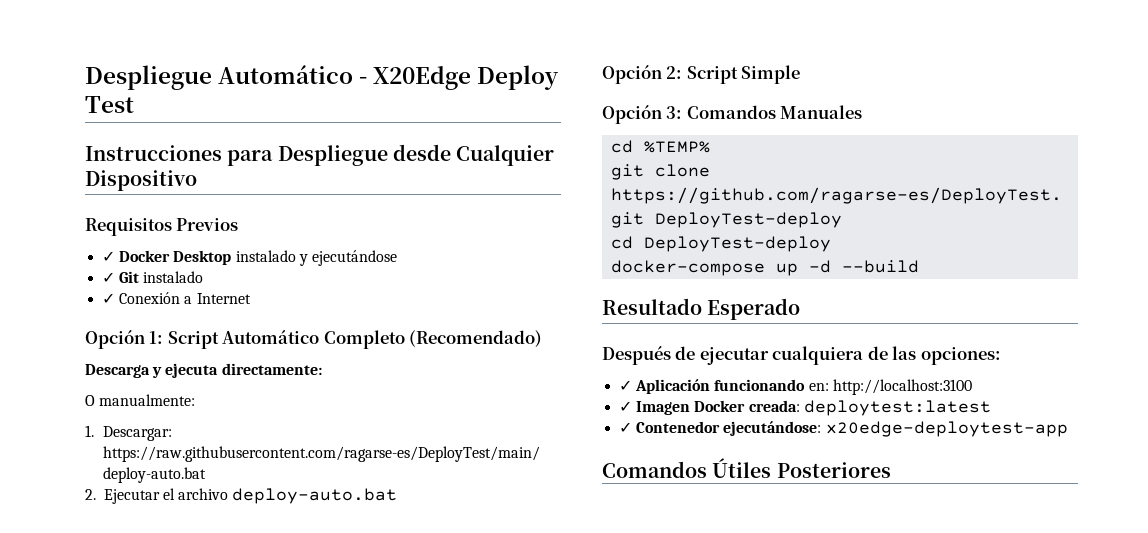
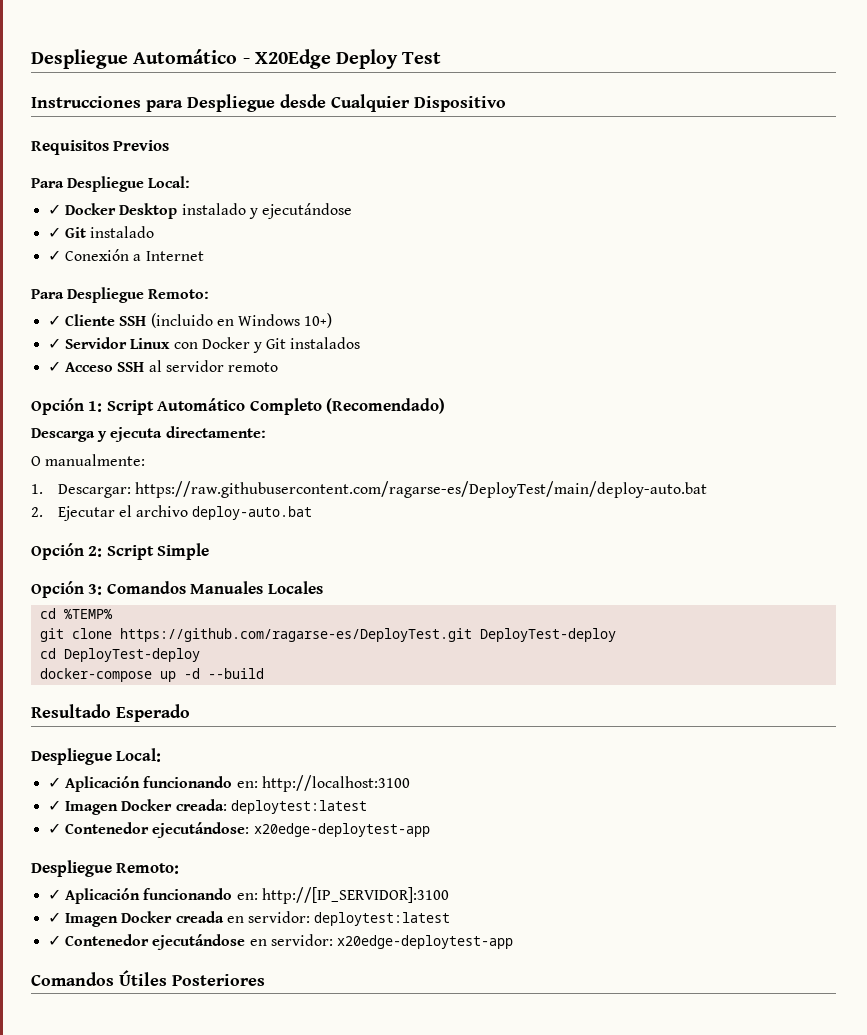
+ Para Despliegue Local:
+ Para Despliegue Remoto:
+ ✓ Cliente SSH (incluido en Windows 10+)
+ ✓ Servidor Linux con Docker y Git instalados
+ ✓ Acceso SSH al servidor remoto
- Opción 3: Comandos Manuales
+ Opción 3: Comandos Manuales Locales
  Resultado Esperado
- Después de ejecutar cualquiera de las opciones:
+ Despliegue Local:
  ✓ Contenedor ejecutándose: x20edge-deploytest-app
+ Despliegue Remoto:
+ ✓ Aplicación funcionando en: http://[IP_SERVIDOR]:3100
+ ✓ Imagen Docker creada en servidor: deploytest:latest
+ ✓ Contenedor ejecutándose en servidor: x20edge-deploytest-app

